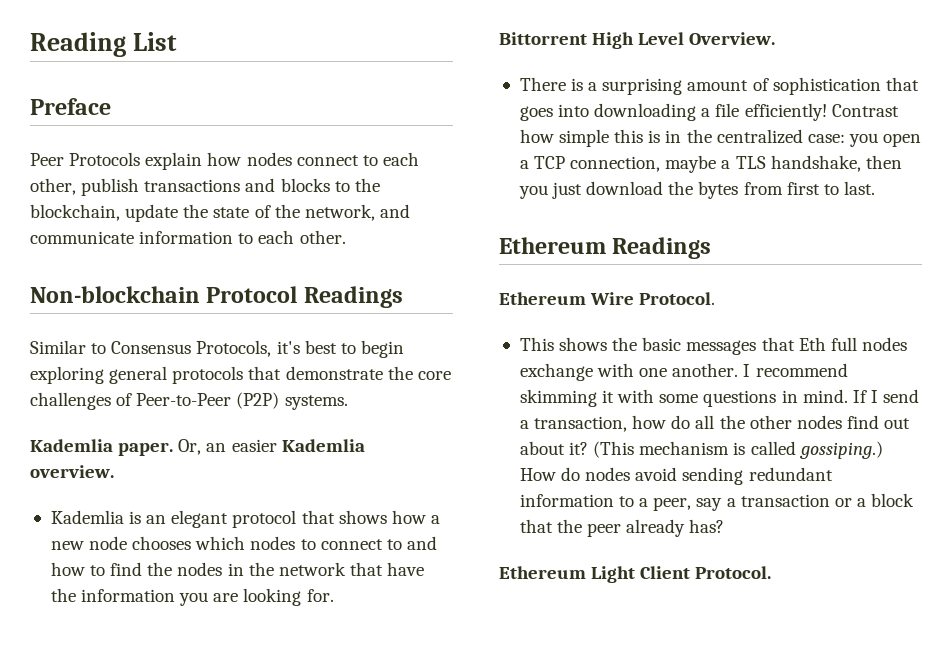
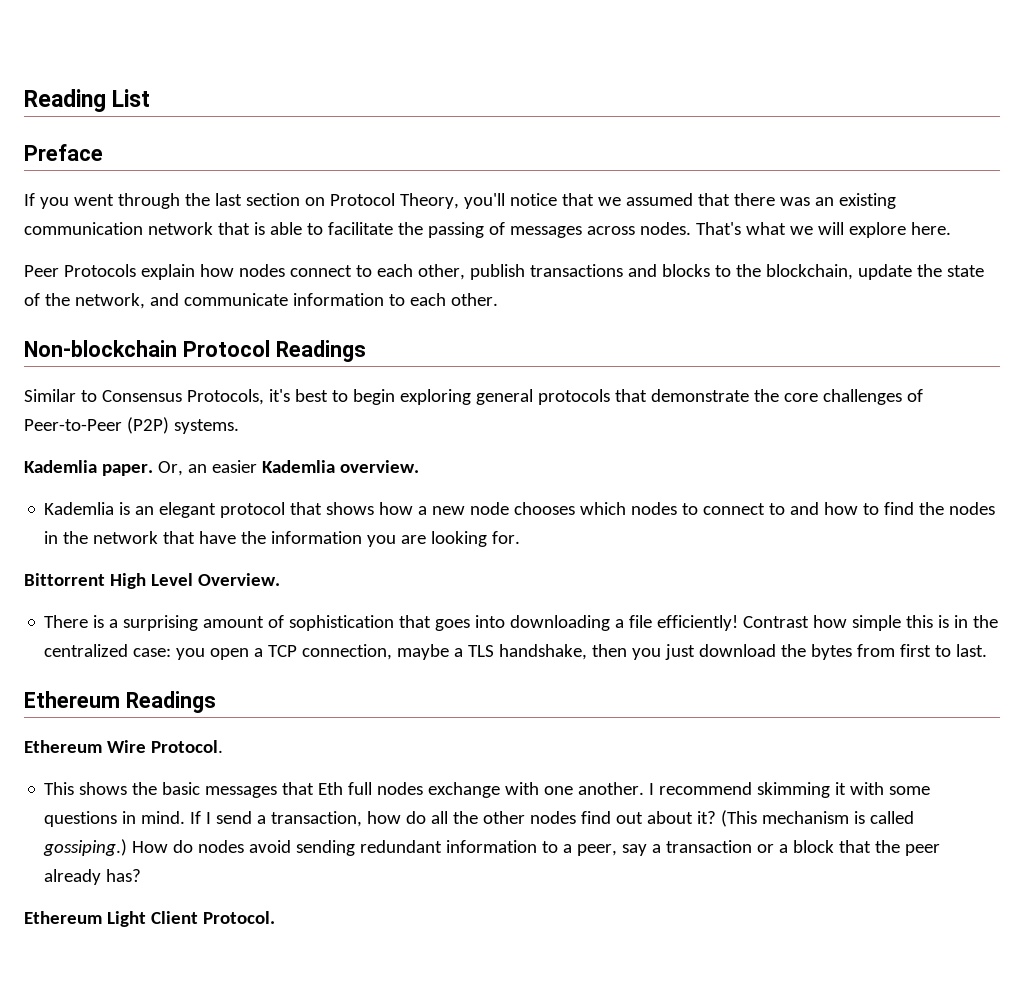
+ If you went through the last section on Protocol Theory, you'll notice that we assumed that there was an existing communication network that is able to facilitate the passing of messages across nodes. That's what we will explore here.

